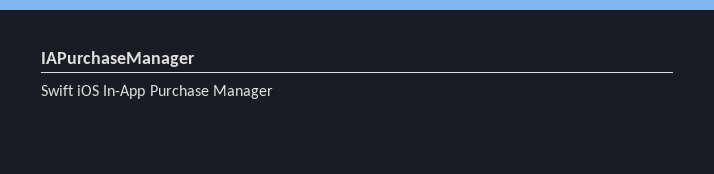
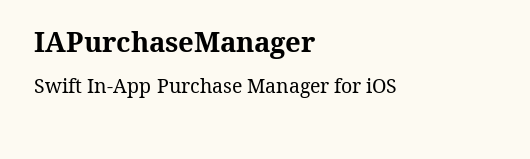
- Swift iOS In-App Purchase Manager
+ Swift In-App Purchase Manager for iOS

